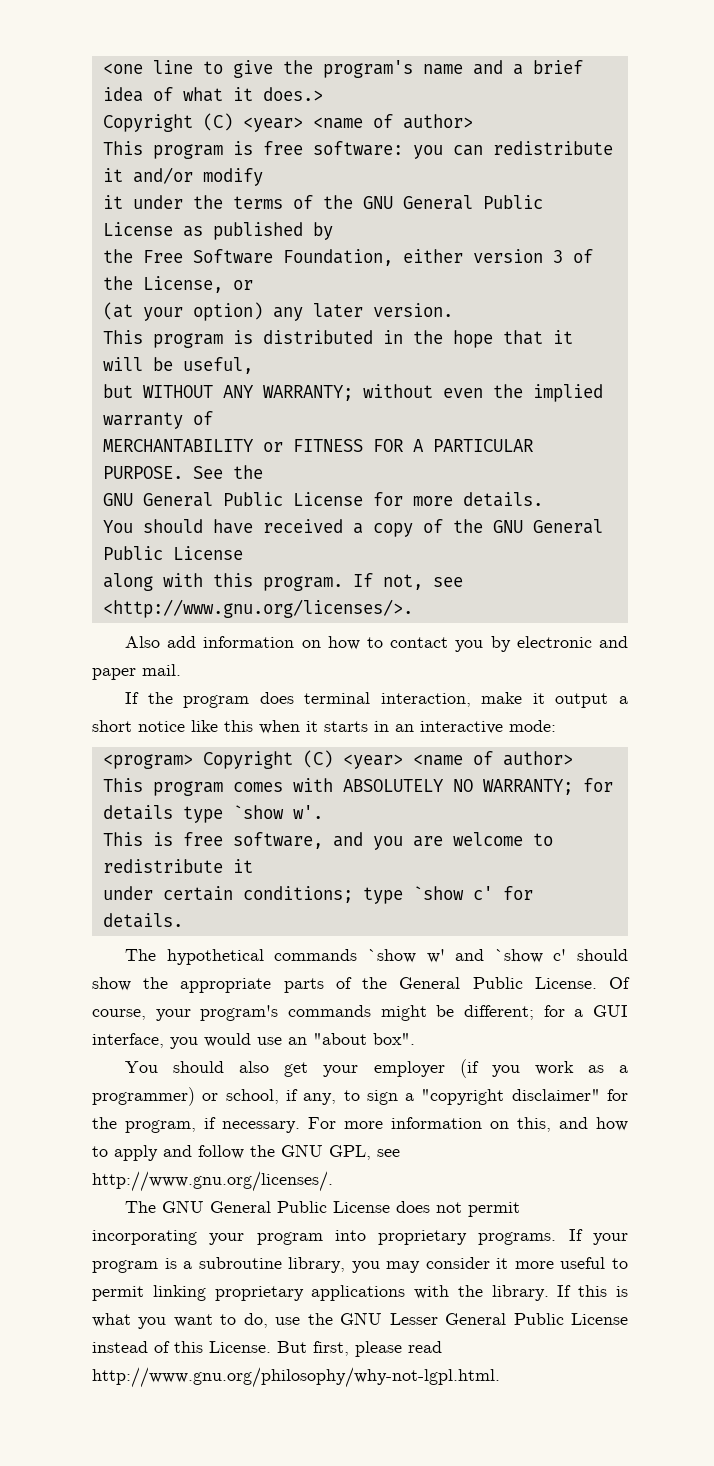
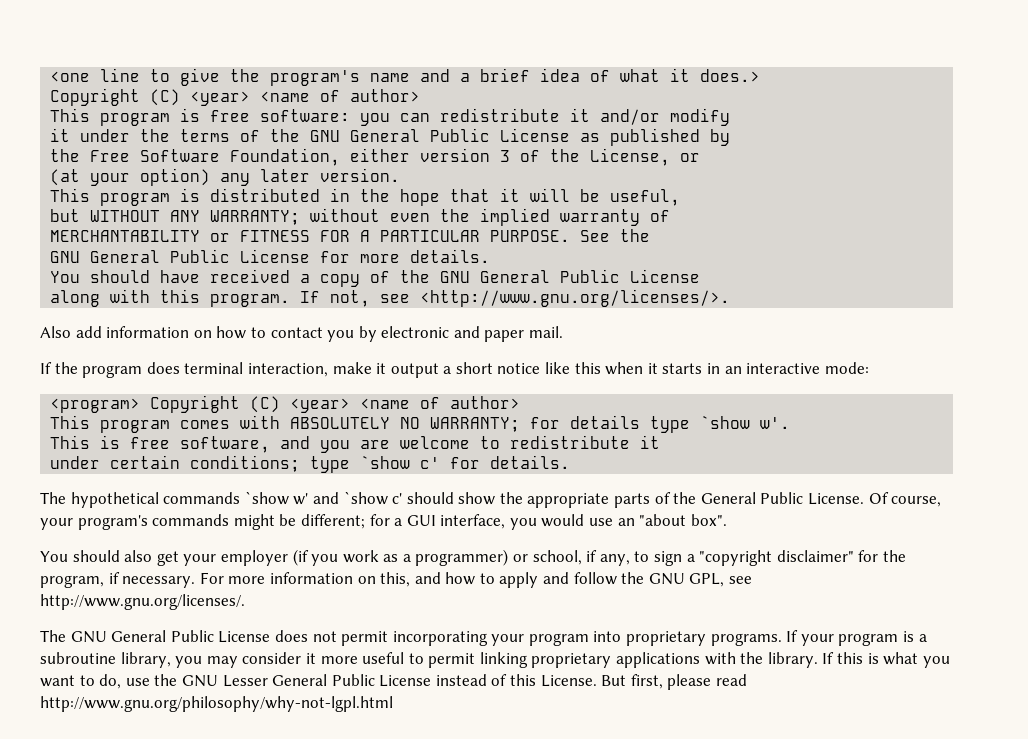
- But first, please read http://www.gnu.org/philosophy/why-not-lgpl.html.
+ But first, please read http://www.gnu.org/philosophy/why-not-lgpl.html

